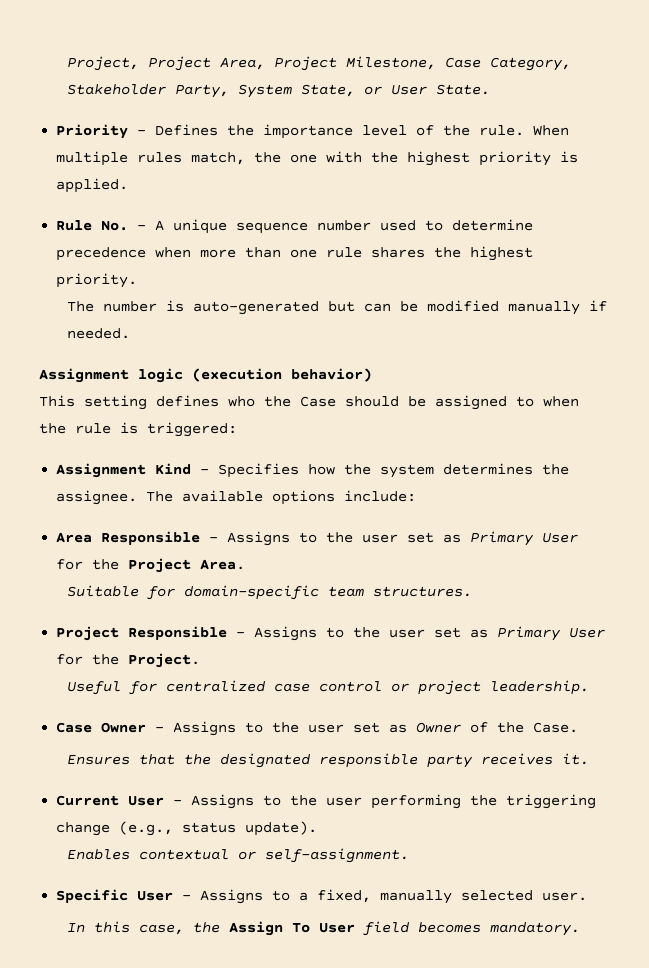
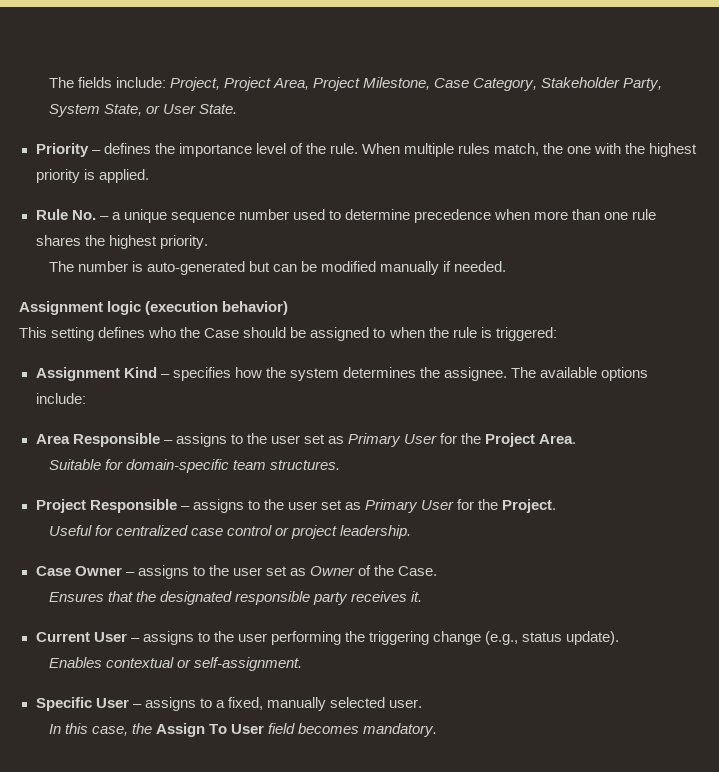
- Project, Project Area, Project Milestone, Case Category, Stakeholder Party, System State, or User State.
+ The fields include: Project, Project Area, Project Milestone, Case Category, Stakeholder Party, System State, or User State.
- Priority – Defines the importance level of the rule.
+ Priority – defines the importance level of the rule.
- Rule No. – A unique sequence number used to determine precedence when more than one rule shares the highest priority.
+ Rule No. – a unique sequence number used to determine precedence when more than one rule shares the highest priority.
- Assignment Kind – Specifies how the system determines the assignee.
+ Assignment Kind – specifies how the system determines the assignee.
- Area Responsible – Assigns to the user set as Primary User for the Project Area.
+ Area Responsible – assigns to the user set as Primary User for the Project Area.
- Project Responsible – Assigns to the user set as Primary User for the Project.
+ Project Responsible – assigns to the user set as Primary User for the Project.
- Case Owner – Assigns to the user set as Owner of the Case.
+ Case Owner – assigns to the user set as Owner of the Case.
- Current User – Assigns to the user performing the triggering change (e.g., status update).
+ Current User – assigns to the user performing the triggering change (e.g., status update).
- Specific User – Assigns to a fixed, manually selected user.
+ Specific User – assigns to a fixed, manually selected user.

